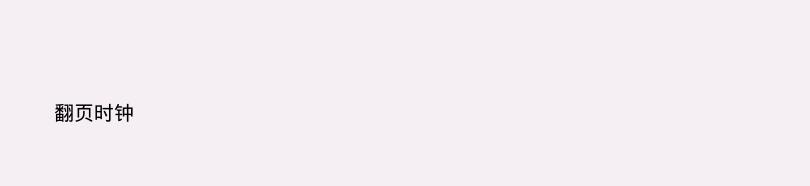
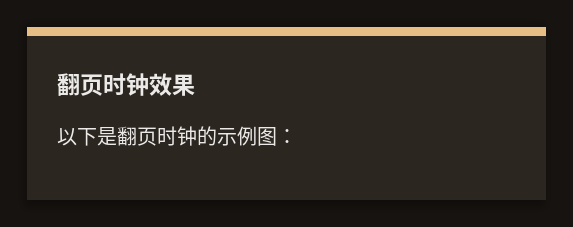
- 翻页时钟
+ 翻页时钟效果
+ 以下是翻页时钟的示例图：

